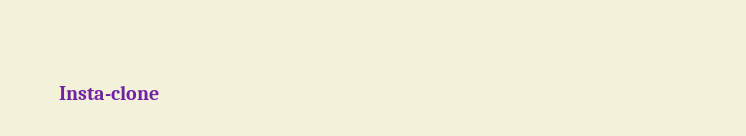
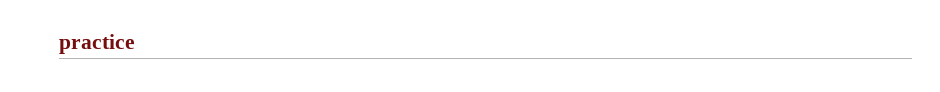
- Insta-clone
+ practice

